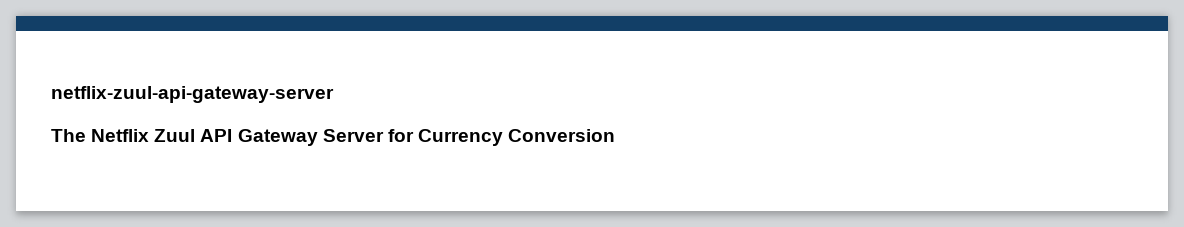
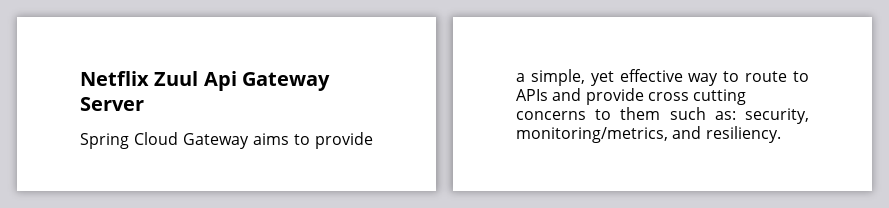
- netflix-zuul-api-gateway-server
- The Netflix Zuul API Gateway Server for Currency Conversion
+ Netflix Zuul Api Gateway Server
+ Spring Cloud Gateway aims to provide a simple, yet effective way to route to APIs and provide cross cutting concerns to them such as: security, monitoring/metrics, and resiliency.

